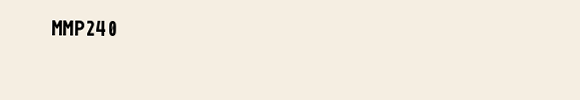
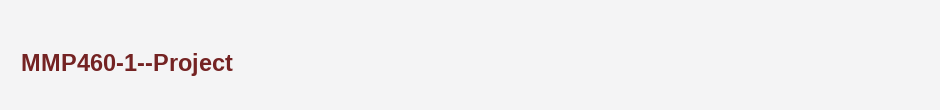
- MMP240
+ MMP460-1--Project

